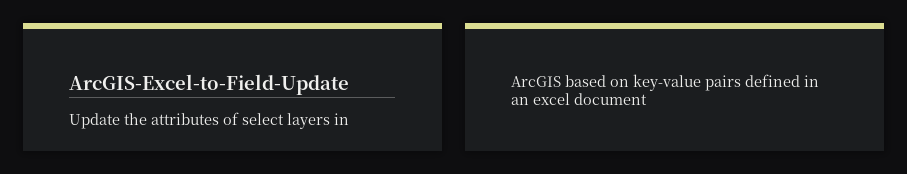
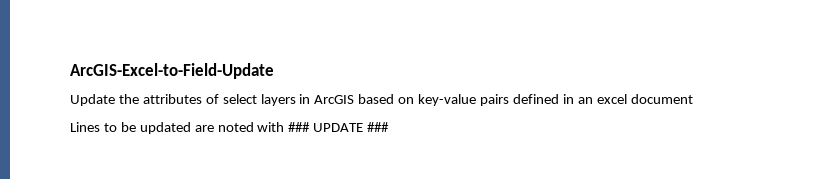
+ Lines to be updated are noted with ### UPDATE ###

